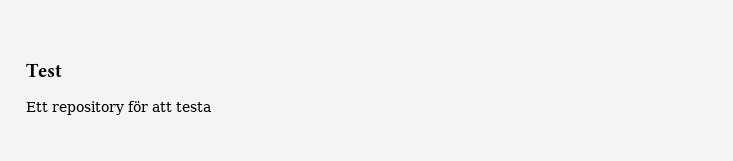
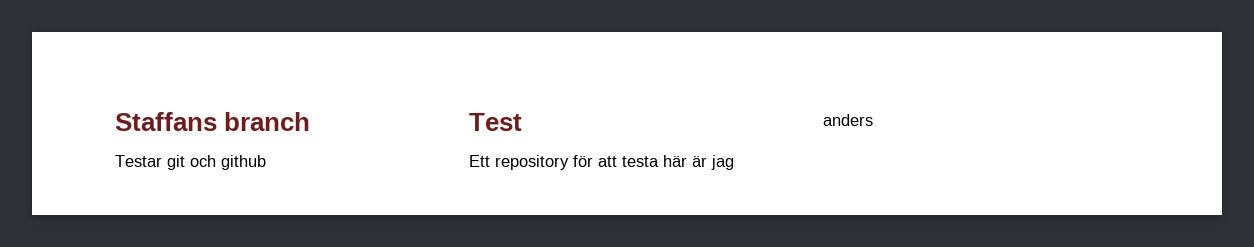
+ Staffans branch
+ Testar git och github
- Ett repository för att testa
+ Ett repository för att testa här är jag anders

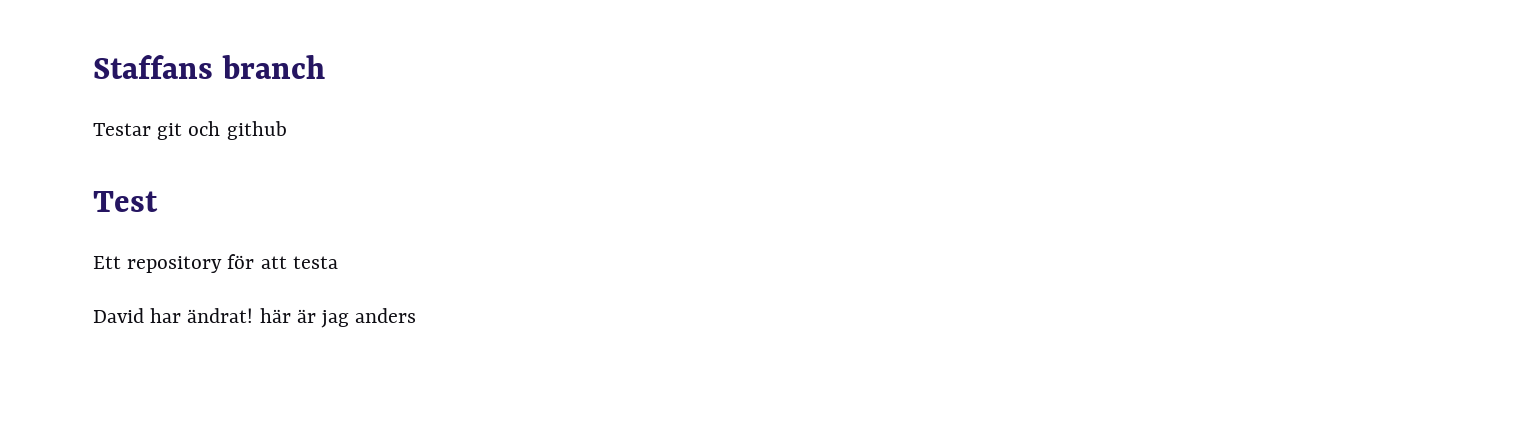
- Ett repository för att testa här är jag anders
+ Ett repository för att testa
+ David har ändrat! här är jag anders

